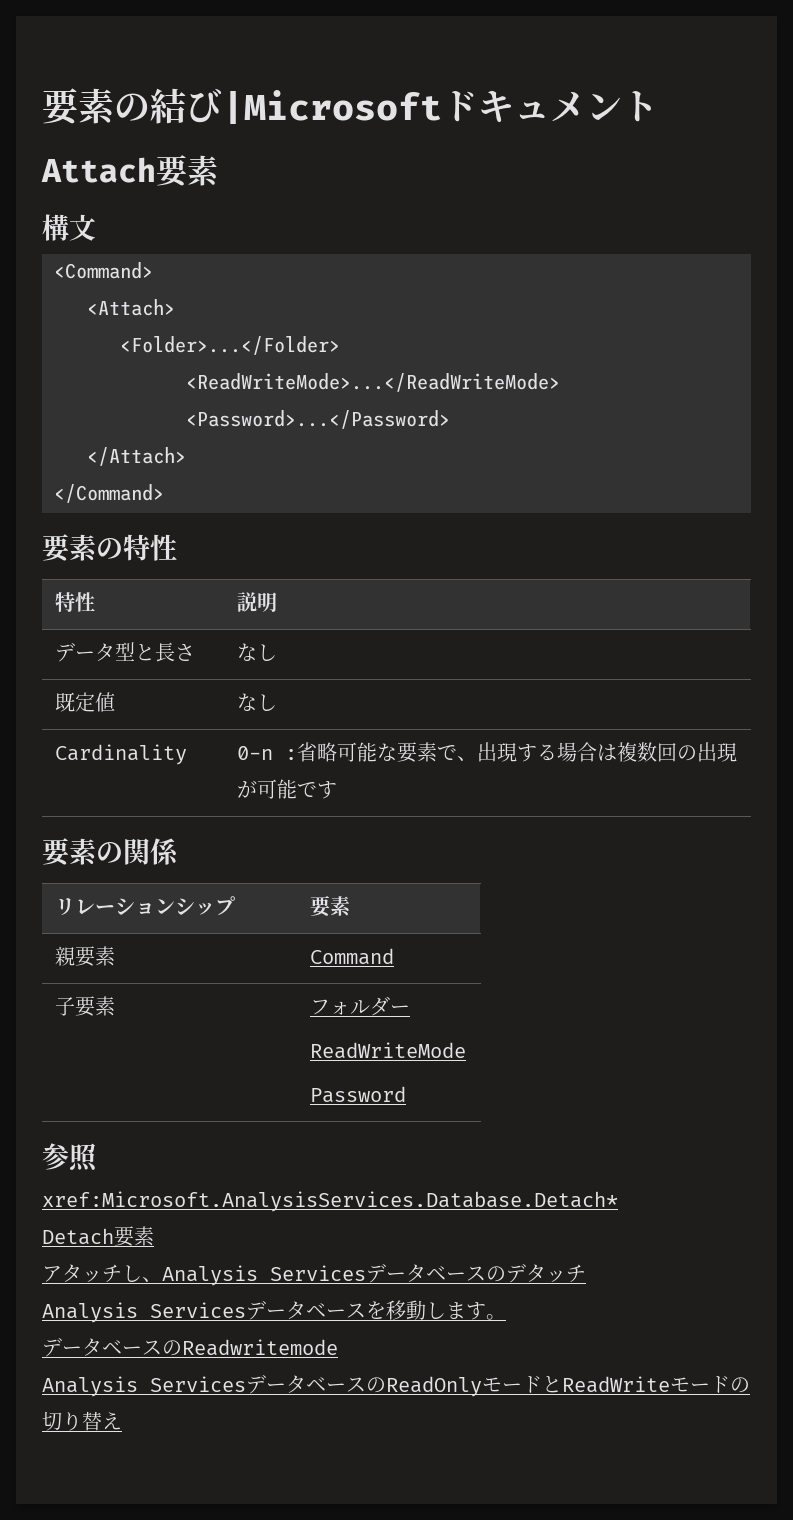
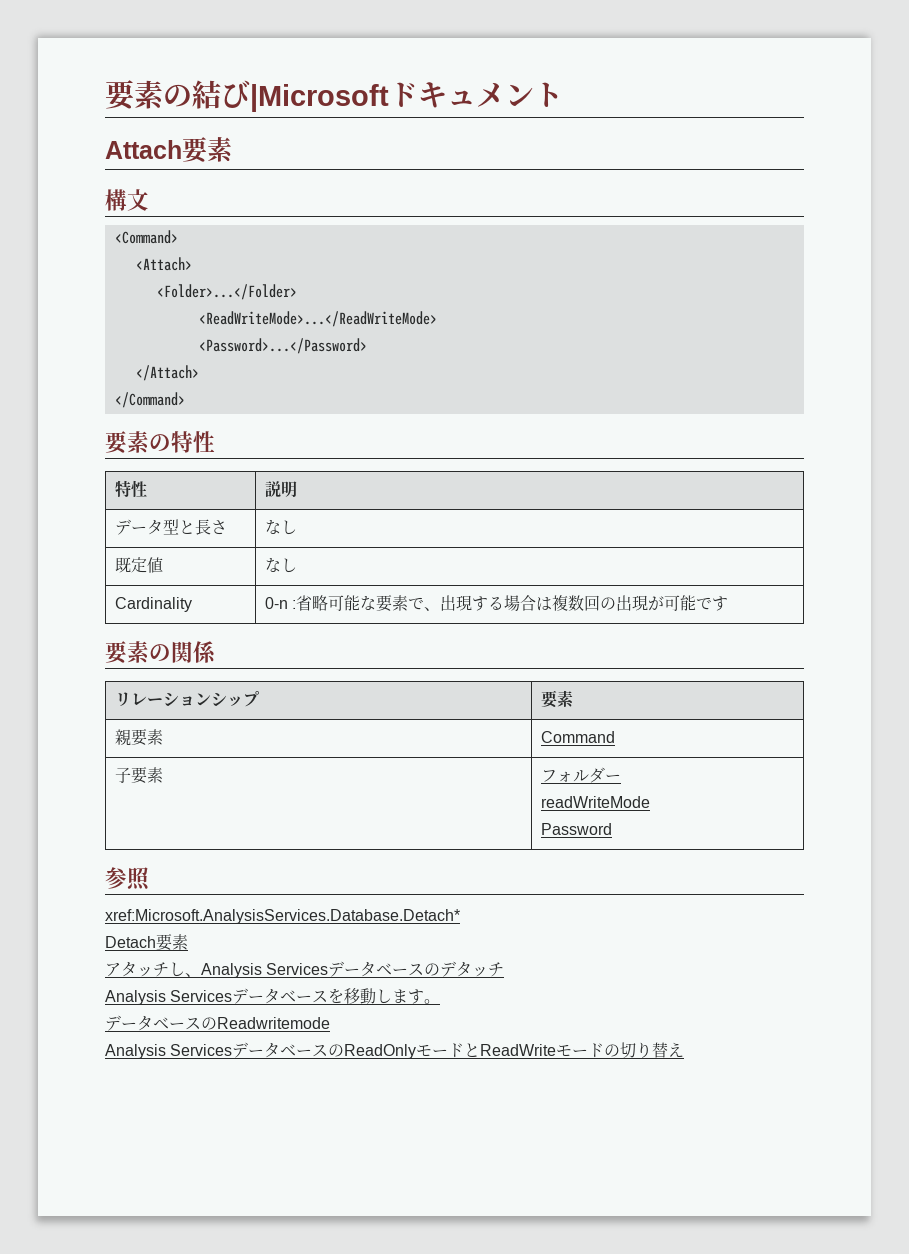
  子要素 | フォルダー
- ReadWriteMode
+ readWriteMode

